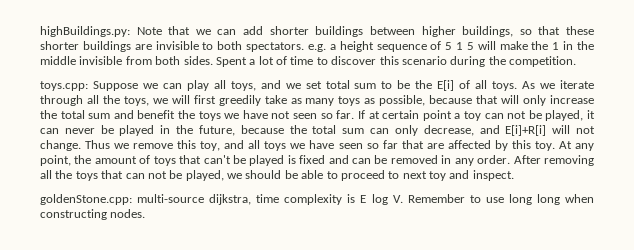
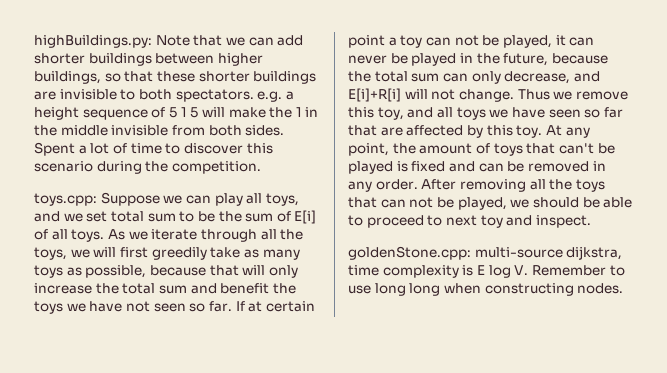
- toys.cpp: Suppose we can play all toys, and we set total sum to be the E[i] of all toys.
+ toys.cpp: Suppose we can play all toys, and we set total sum to be the sum of E[i] of all toys.

